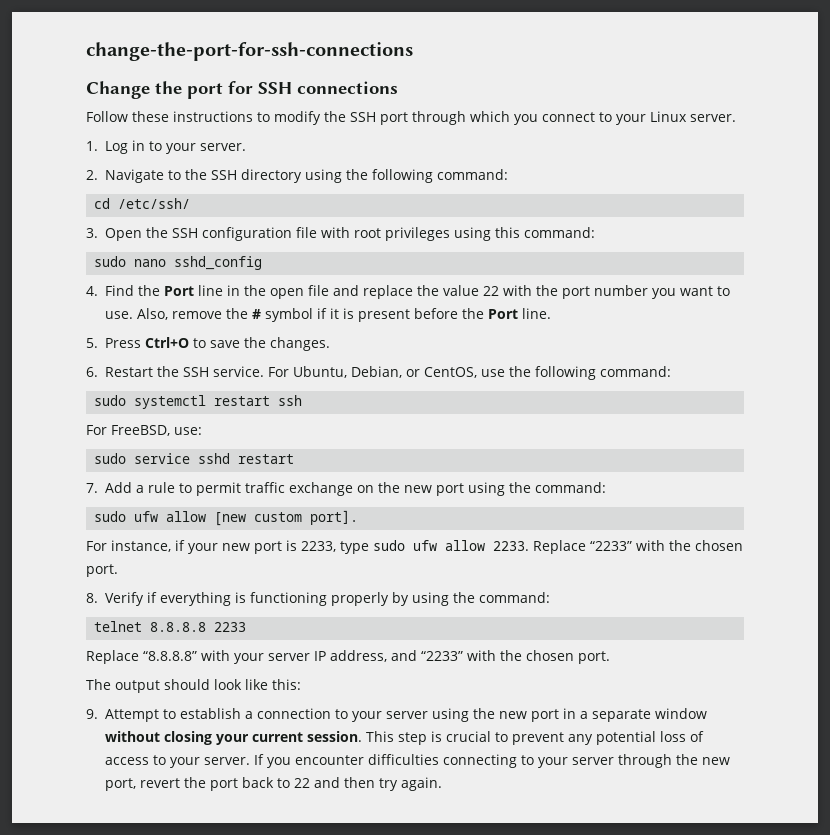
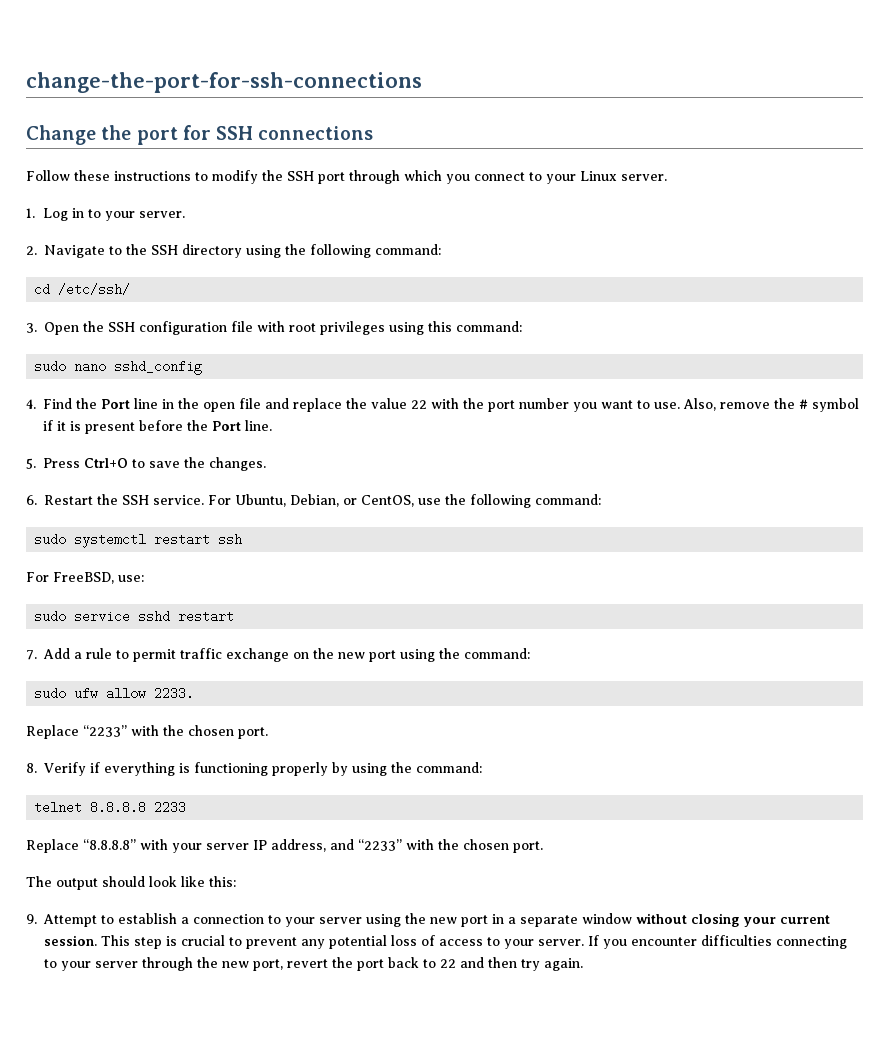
- sudo ufw allow [new custom port].
- For instance, if your new port is 2233, type sudo ufw allow 2233. Replace “2233” with the chosen port.
+ sudo ufw allow 2233.
+ Replace “2233” with the chosen port.

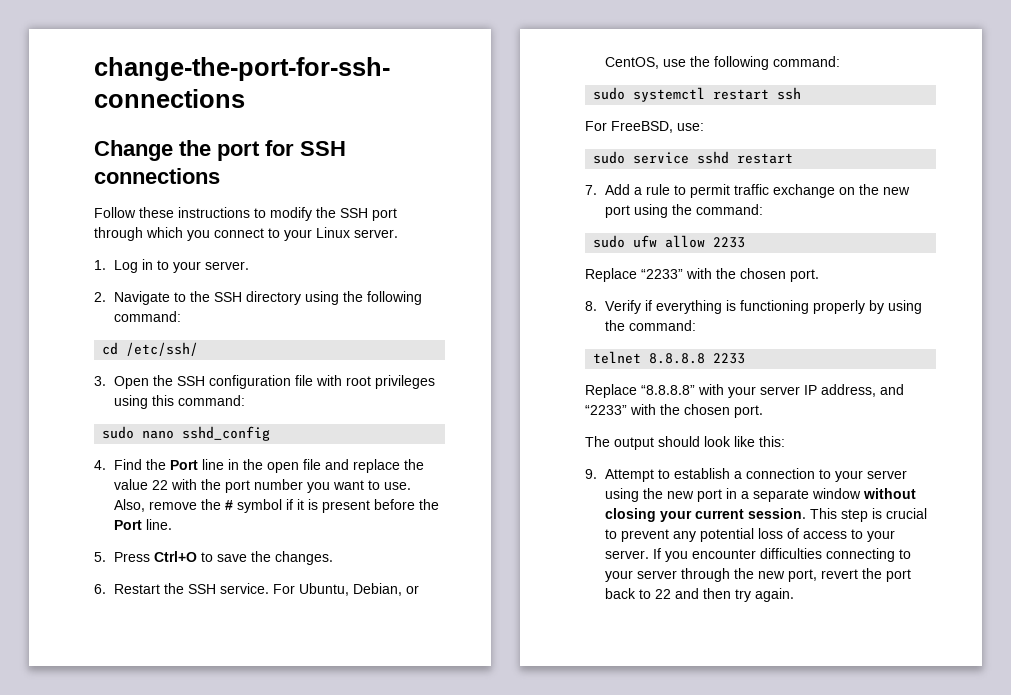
- sudo ufw allow 2233.
+ sudo ufw allow 2233

